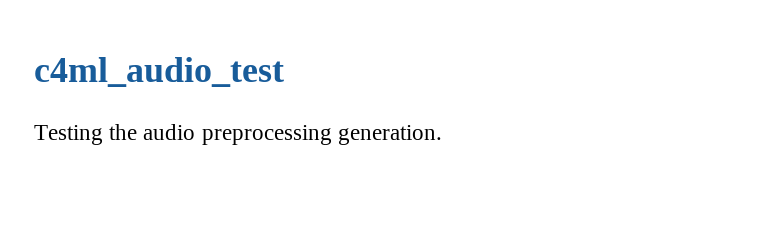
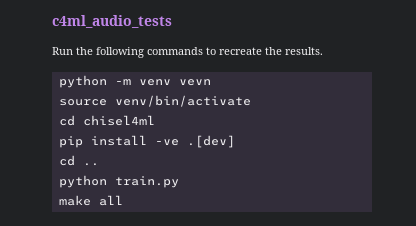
- c4ml_audio_test
- Testing the audio preprocessing generation.
+ c4ml_audio_tests
+ Run the following commands to recreate the results.
+ python -m venv vevn
+ source venv/bin/activate
+ cd chisel4ml
+ pip install -ve .[dev]
+ cd ..
+ python train.py
+ make all

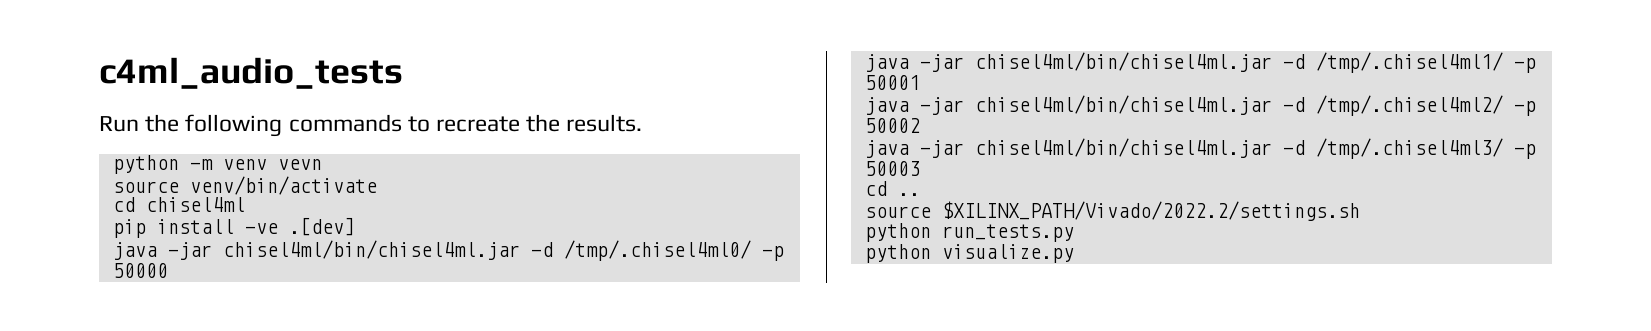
+ java -jar chisel4ml/bin/chisel4ml.jar -d /tmp/.chisel4ml0/ -p 50000
+ java -jar chisel4ml/bin/chisel4ml.jar -d /tmp/.chisel4ml1/ -p 50001
+ java -jar chisel4ml/bin/chisel4ml.jar -d /tmp/.chisel4ml2/ -p 50002
+ java -jar chisel4ml/bin/chisel4ml.jar -d /tmp/.chisel4ml3/ -p 50003
- python train.py
- make all
+ source $XILINX_PATH/Vivado/2022.2/settings.sh
+ python run_tests.py
+ python visualize.py

